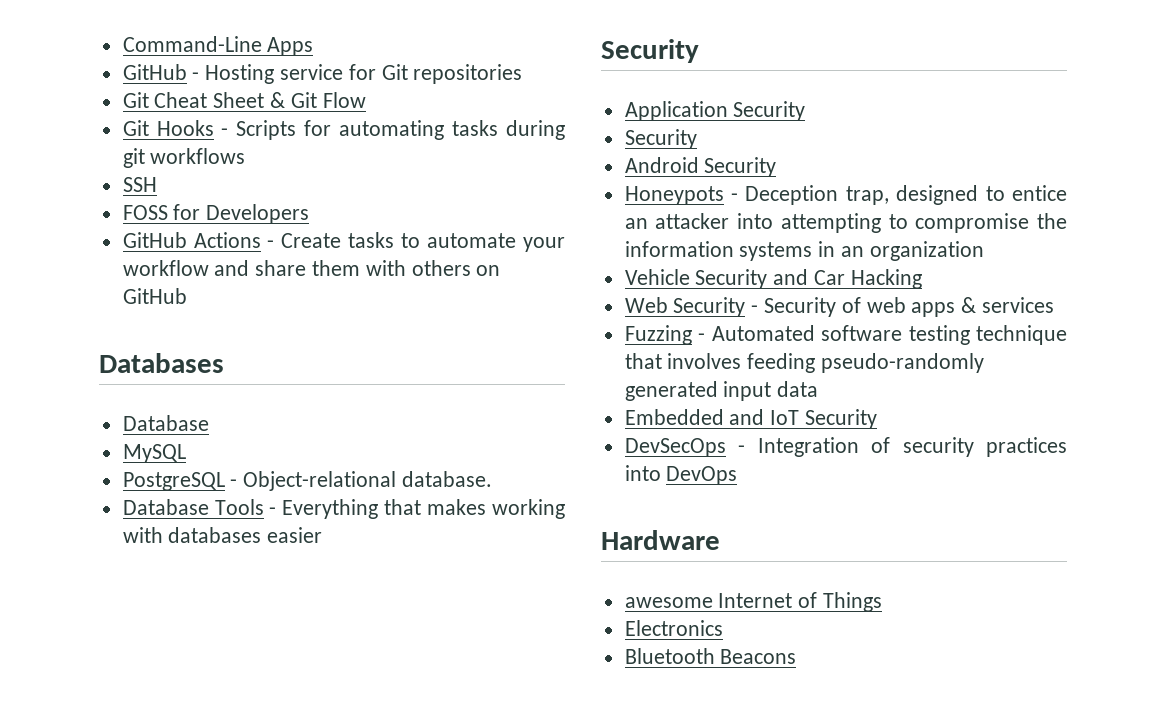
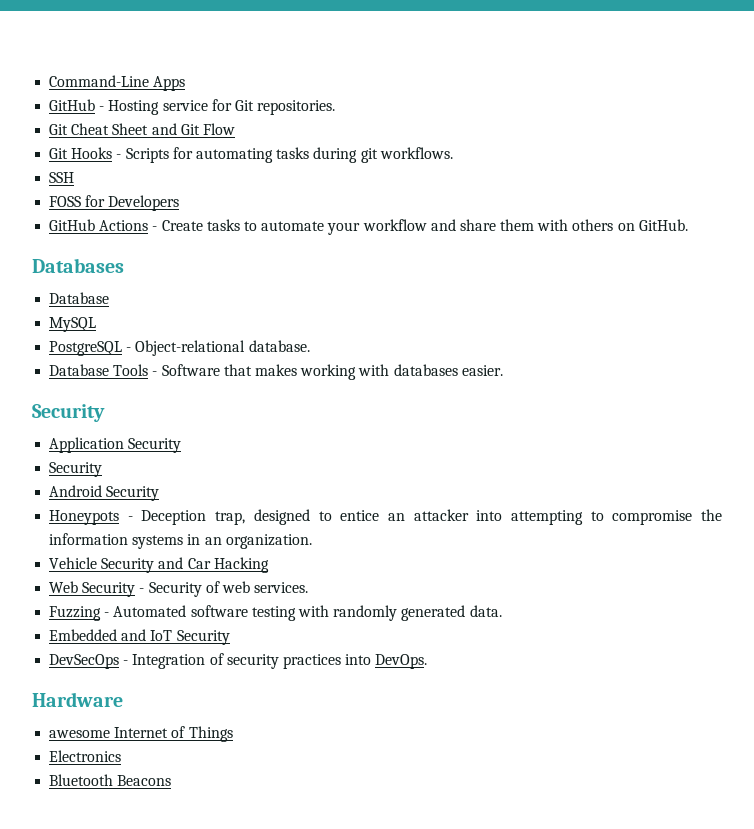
- GitHub - Hosting service for Git repositories
+ GitHub - Hosting service for Git repositories.
- Git Cheat Sheet & Git Flow
+ Git Cheat Sheet and Git Flow
- Git Hooks - Scripts for automating tasks during git workflows
+ Git Hooks - Scripts for automating tasks during git workflows.
- GitHub Actions - Create tasks to automate your workflow and share them with others on GitHub
+ GitHub Actions - Create tasks to automate your workflow and share them with others on GitHub.
- Database Tools - Everything that makes working with databases easier
+ Database Tools - Software that makes working with databases easier.
- Honeypots - Deception trap, designed to entice an attacker into attempting to compromise the information systems in an organization
+ Honeypots - Deception trap, designed to entice an attacker into attempting to compromise the information systems in an organization.
- Web Security - Security of web apps & services
+ Web Security - Security of web services.
- Fuzzing - Automated software testing technique that involves feeding pseudo-randomly generated input data
+ Fuzzing - Automated software testing with randomly generated data.
- DevSecOps - Integration of security practices into DevOps
+ DevSecOps - Integration of security practices into DevOps.

